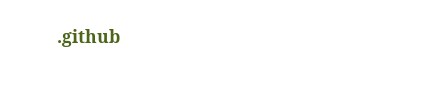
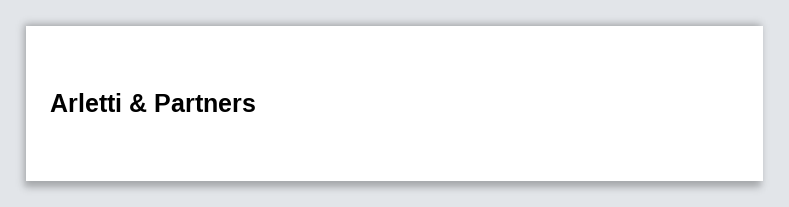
- .github
+ Arletti & Partners

